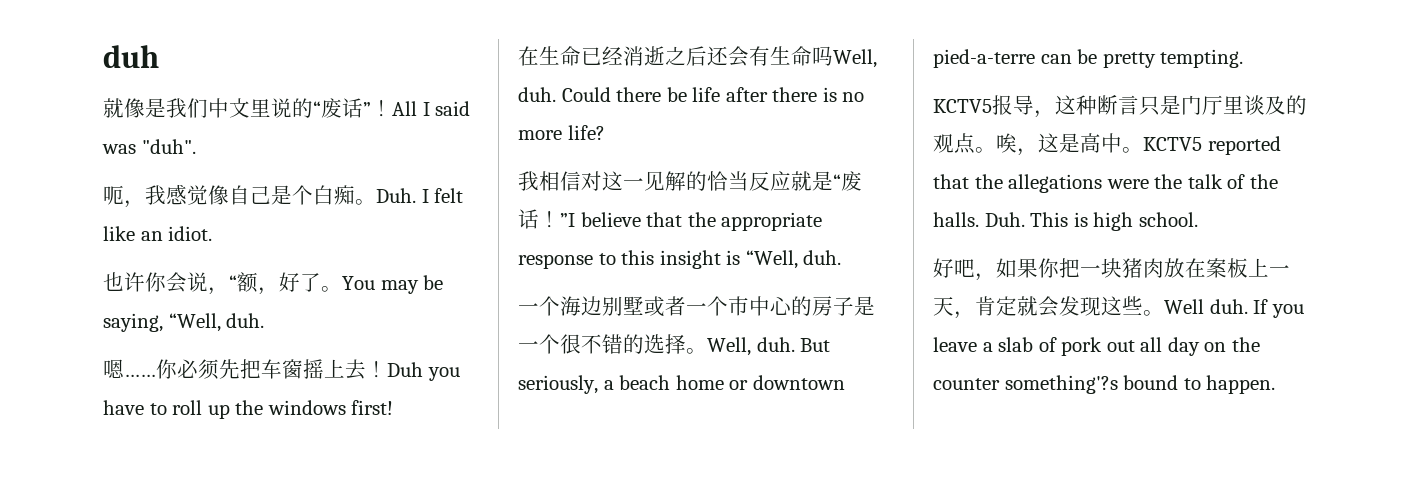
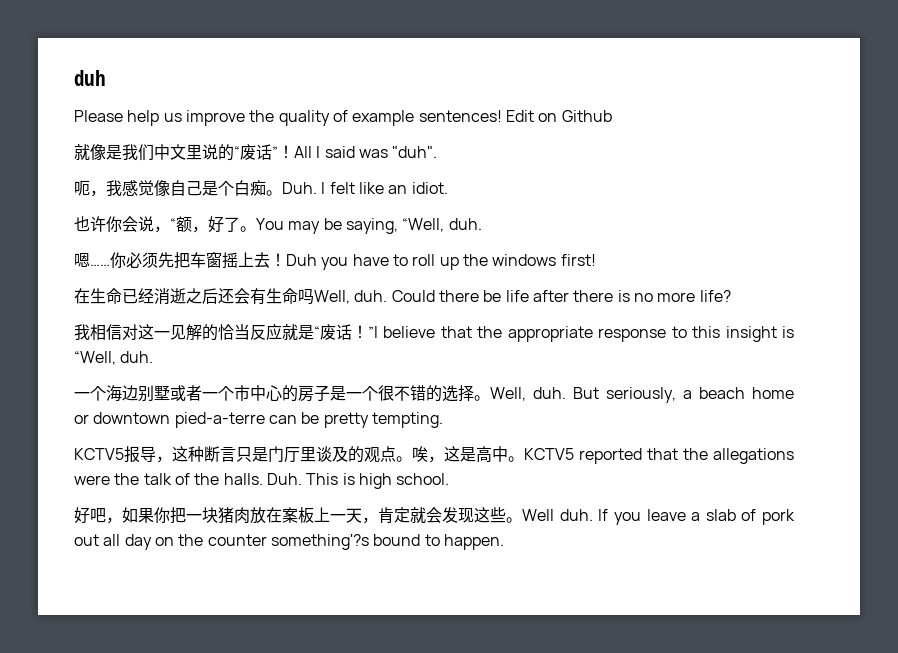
+ Please help us improve the quality of example sentences! Edit on Github

